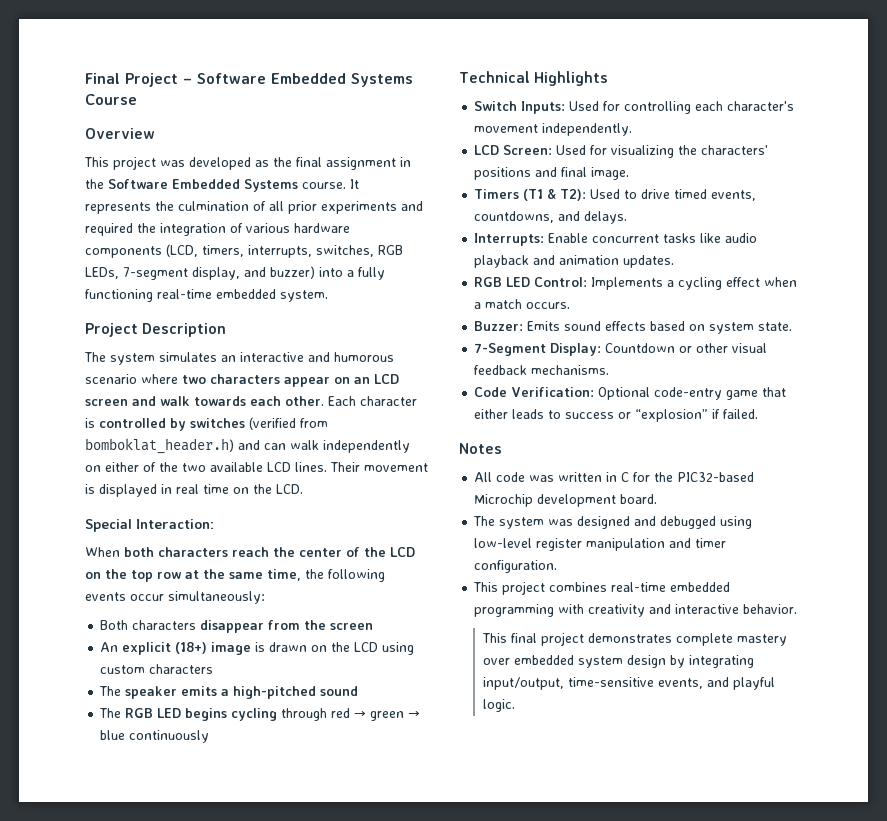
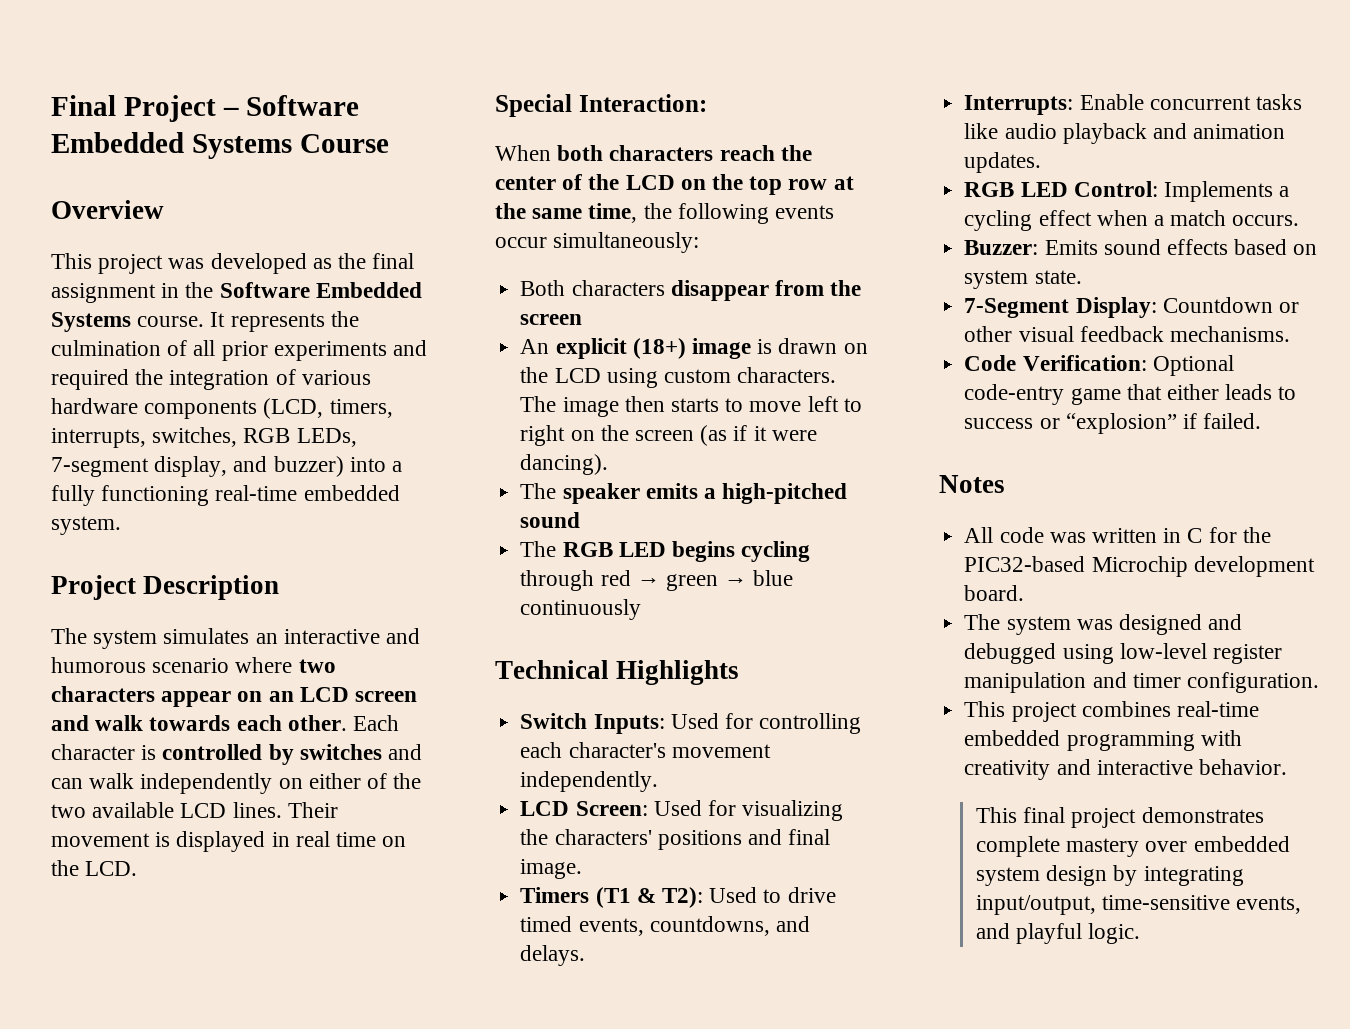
- Each character is controlled by switches (verified from bomboklat_header.h) and can walk independently on either of the two available LCD lines.
+ Each character is controlled by switches and can walk independently on either of the two available LCD lines.
- An explicit (18+) image is drawn on the LCD using custom characters
+ An explicit (18+) image is drawn on the LCD using custom characters. The image then starts to move left to right on the screen (as if it were dancing).

